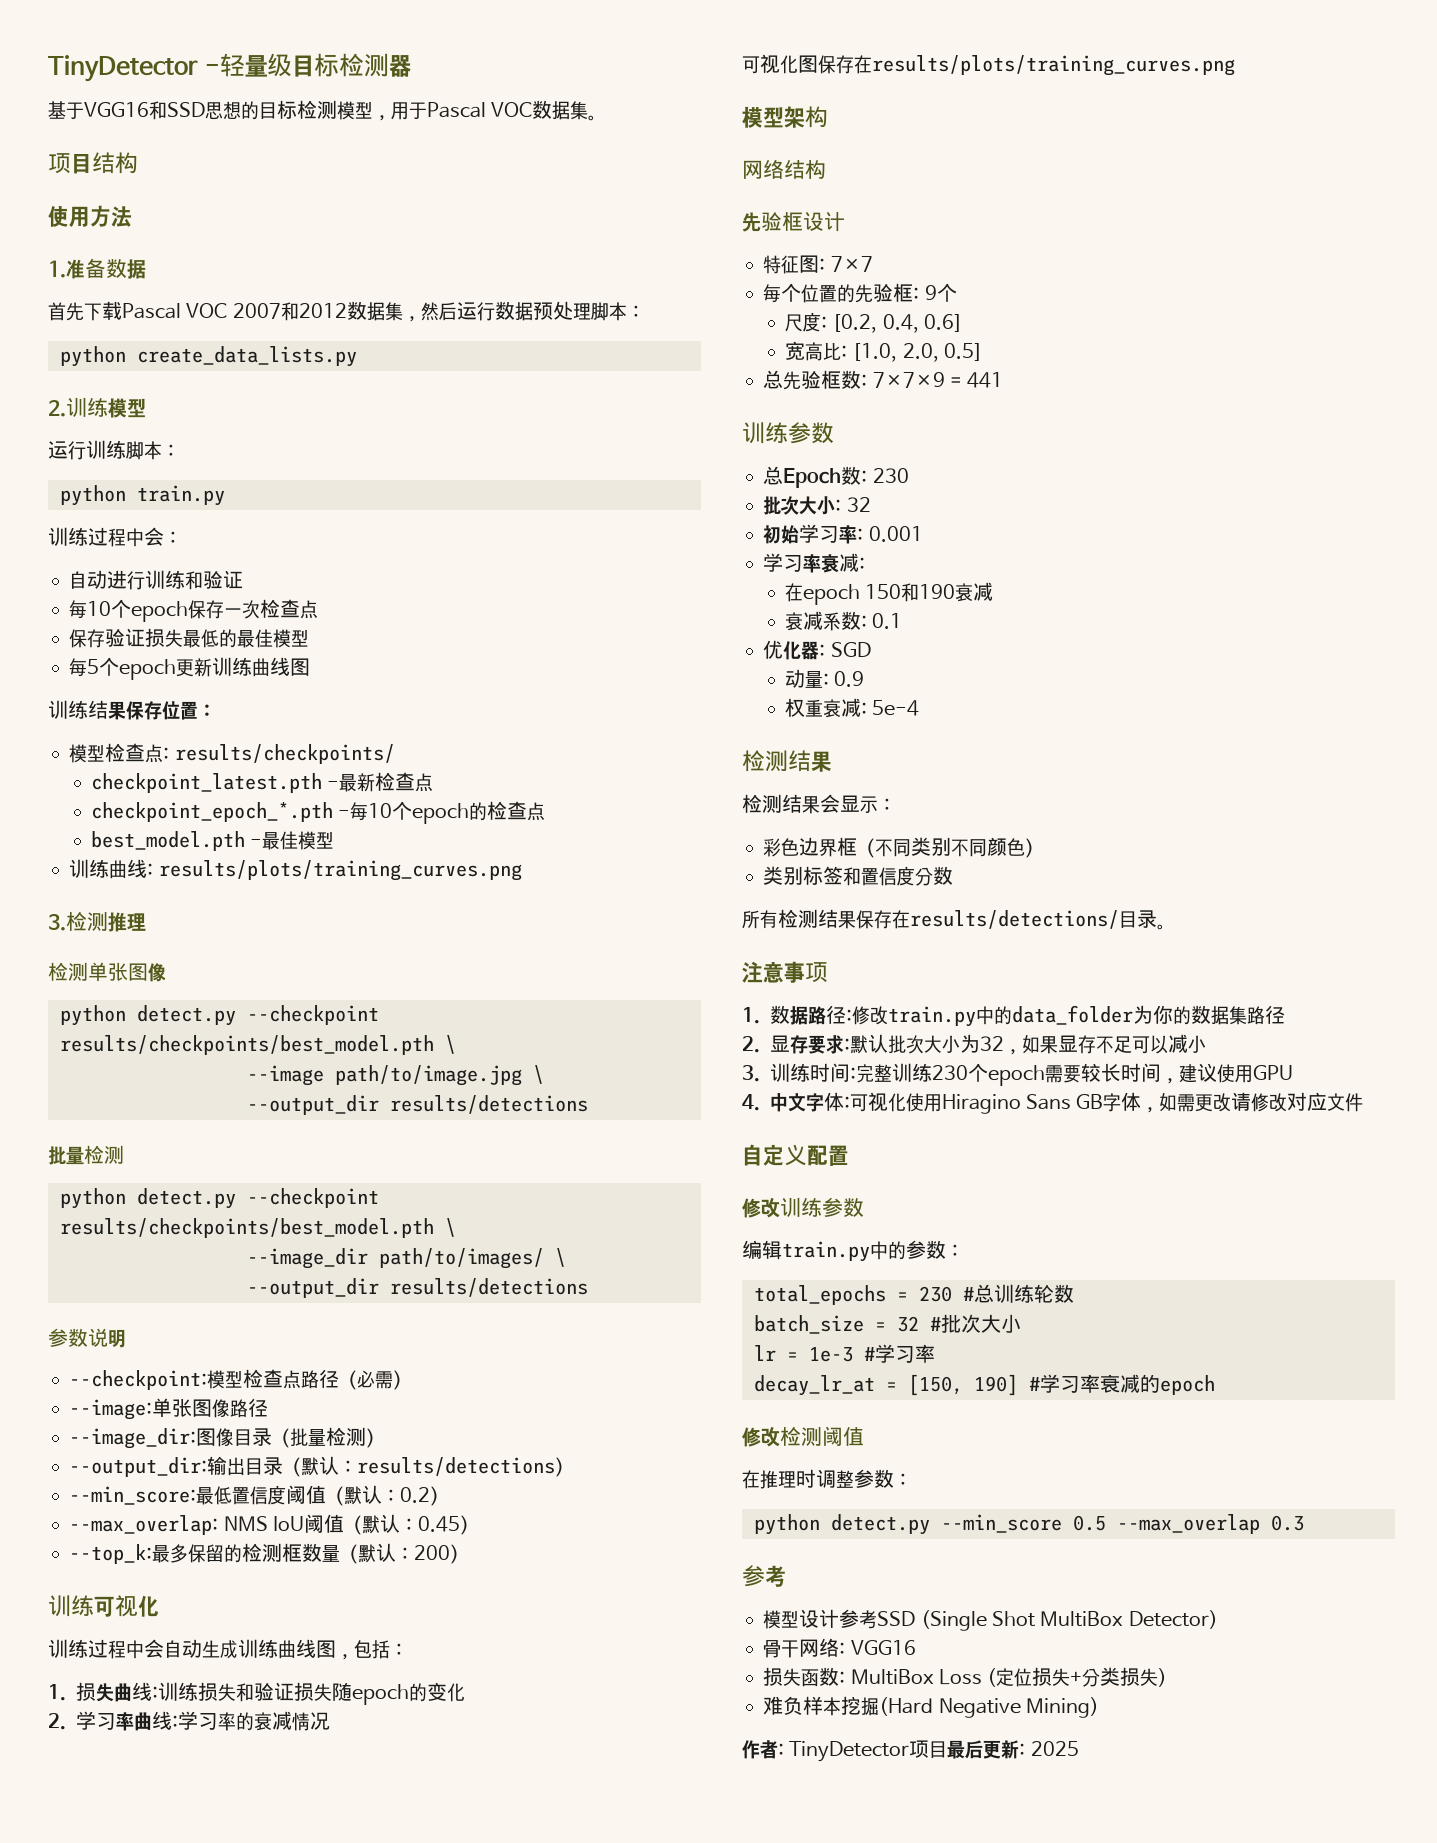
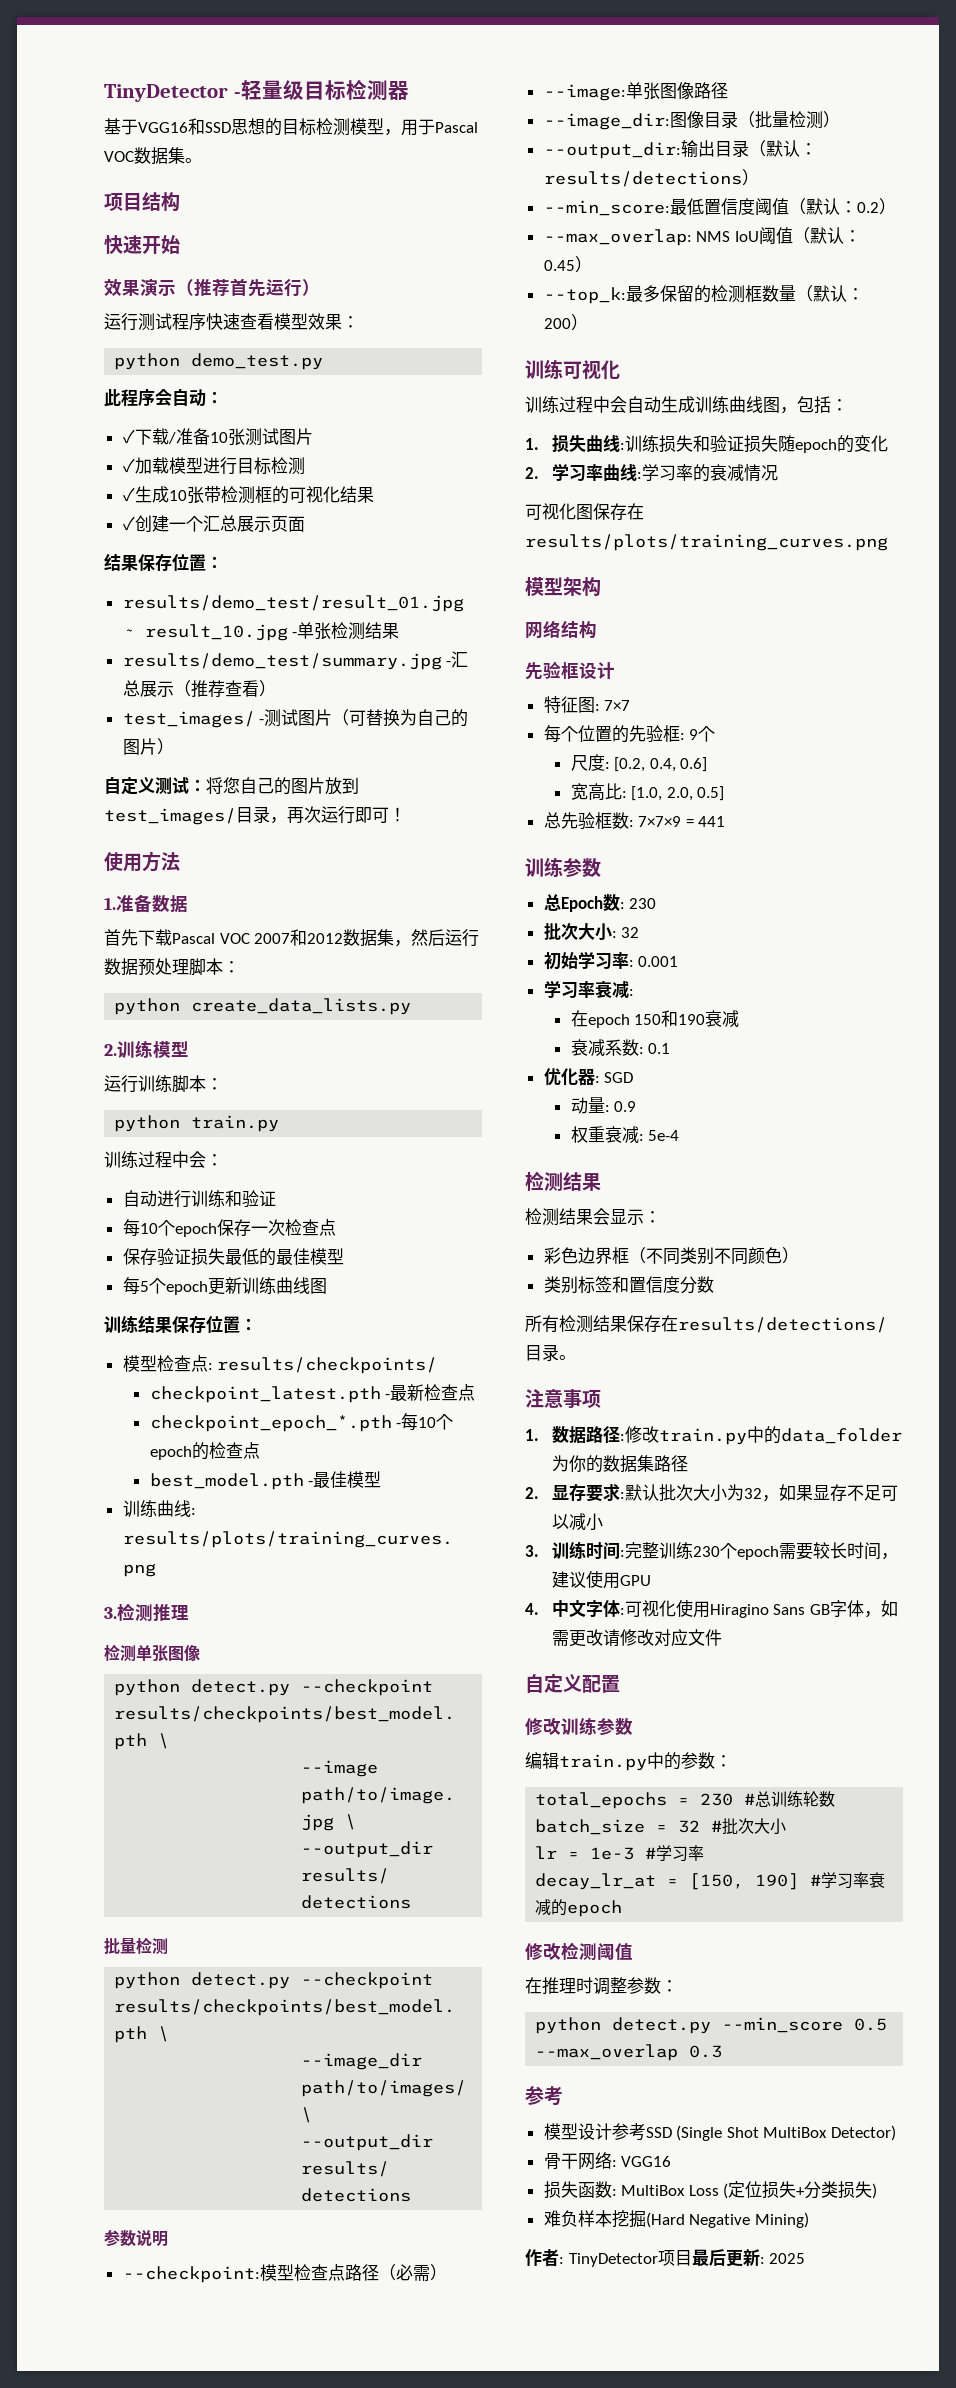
+ 快速开始
+ 效果演示（推荐首先运行）
+ 运行测试程序快速查看模型效果：
+ python demo_test.py
+ 此程序会自动：
+ ✓下载/准备10张测试图片
+ ✓加载模型进行目标检测
+ ✓生成10张带检测框的可视化结果
+ ✓创建一个汇总展示页面
+ 结果保存位置：
+ results/demo_test/result_01.jpg ~ result_10.jpg -单张检测结果
+ results/demo_test/summary.jpg -汇总展示（推荐查看）
+ test_images/ -测试图片（可替换为自己的图片）
+ 自定义测试：将您自己的图片放到test_images/目录，再次运行即可！

